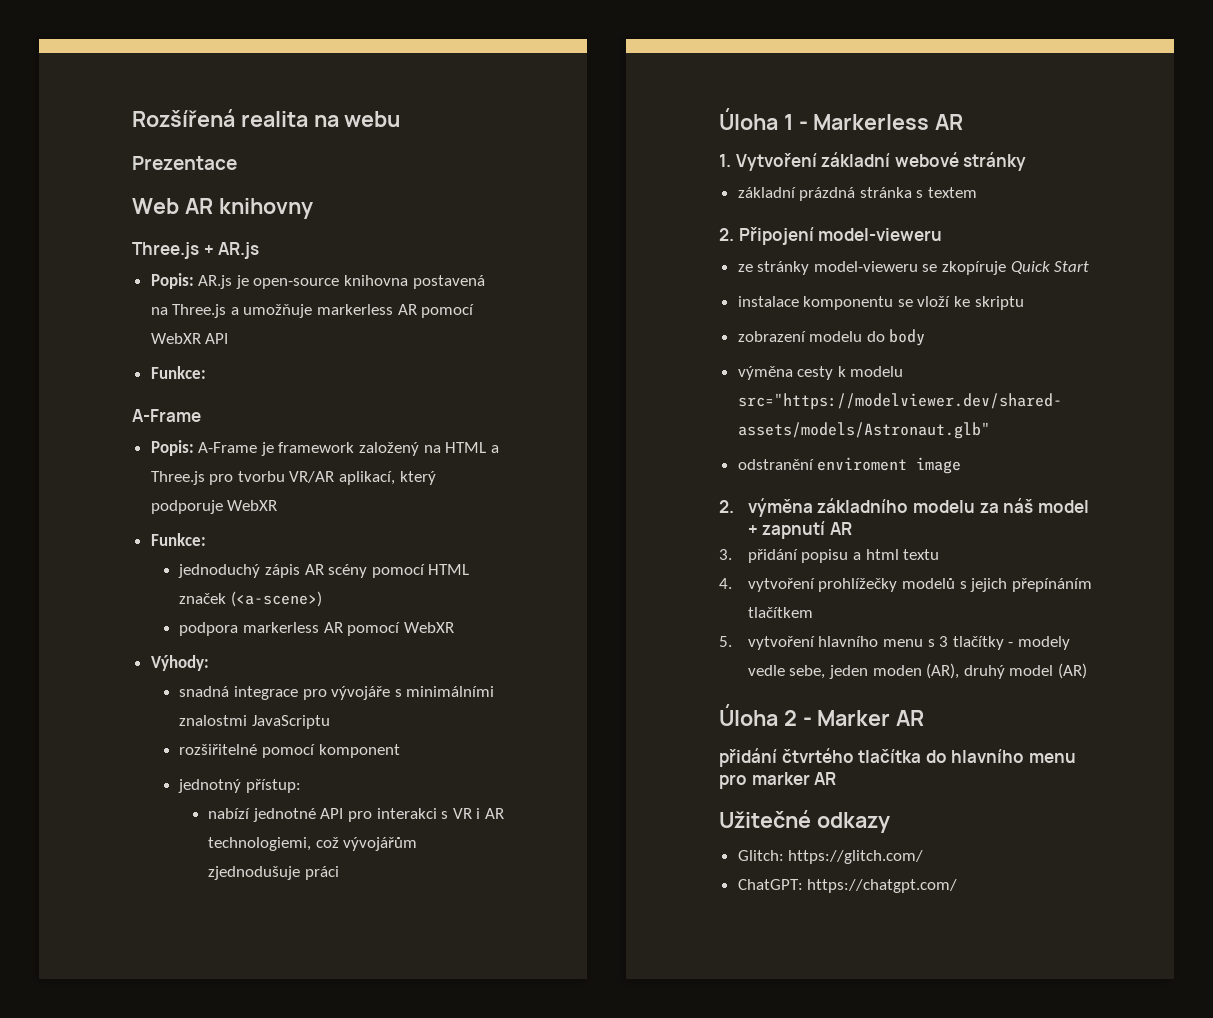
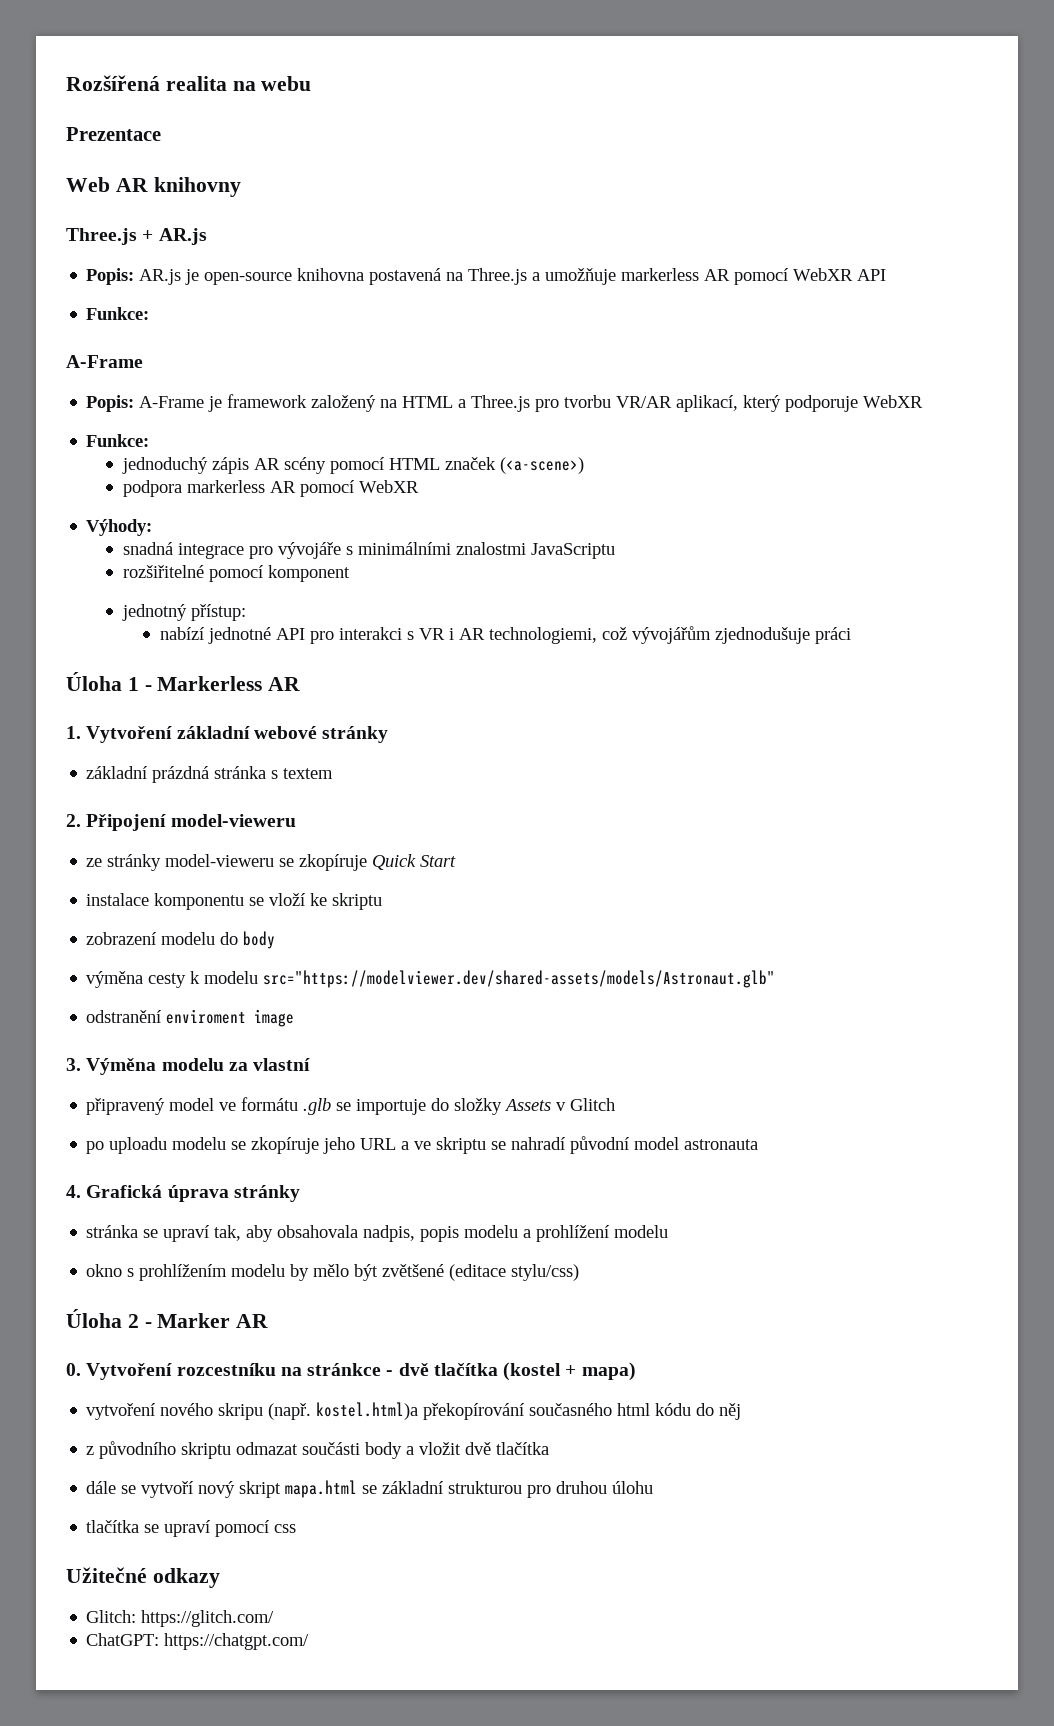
- 2. výměna základního modelu za náš model + zapnutí AR
- 3. přidání popisu a html textu
- 4. vytvoření prohlížečky modelů s jejich přepínáním tlačítkem
- 5. vytvoření hlavního menu s 3 tlačítky - modely vedle sebe, jeden moden (AR), druhý model (AR)
+ 3. Výměna modelu za vlastní
+ připravený model ve formátu .glb se importuje do složky Assets v Glitch
+ po uploadu modelu se zkopíruje jeho URL a ve skriptu se nahradí původní model astronauta
+ 4. Grafická úprava stránky
+ stránka se upraví tak, aby obsahovala nadpis, popis modelu a prohlížení modelu
+ okno s prohlížením modelu by mělo být zvětšené (editace stylu/css)
- přidání čtvrtého tlačítka do hlavního menu pro marker AR
+ 0. Vytvoření rozcestníku na stránkce - dvě tlačítka (kostel + mapa)
+ vytvoření nového skripu (např. kostel.html)a překopírování současného html kódu do něj
+ z původního skriptu odmazat součásti body a vložit dvě tlačítka
+ dále se vytvoří nový skript mapa.html se základní strukturou pro druhou úlohu
+ tlačítka se upraví pomocí css

